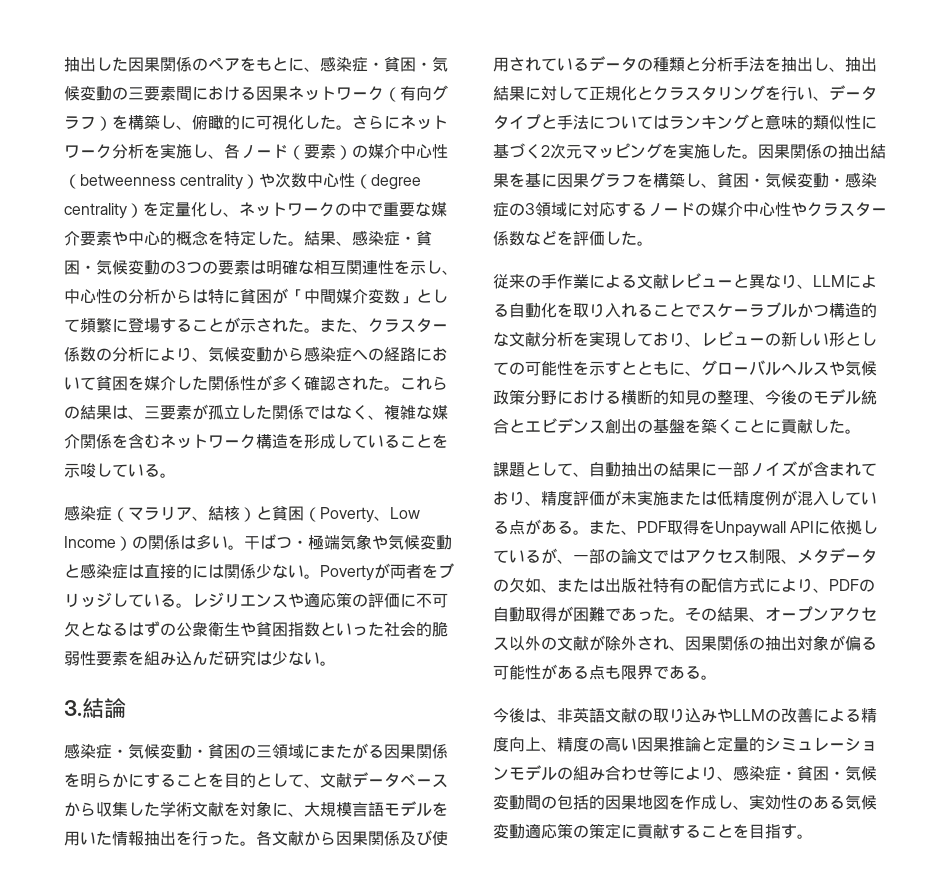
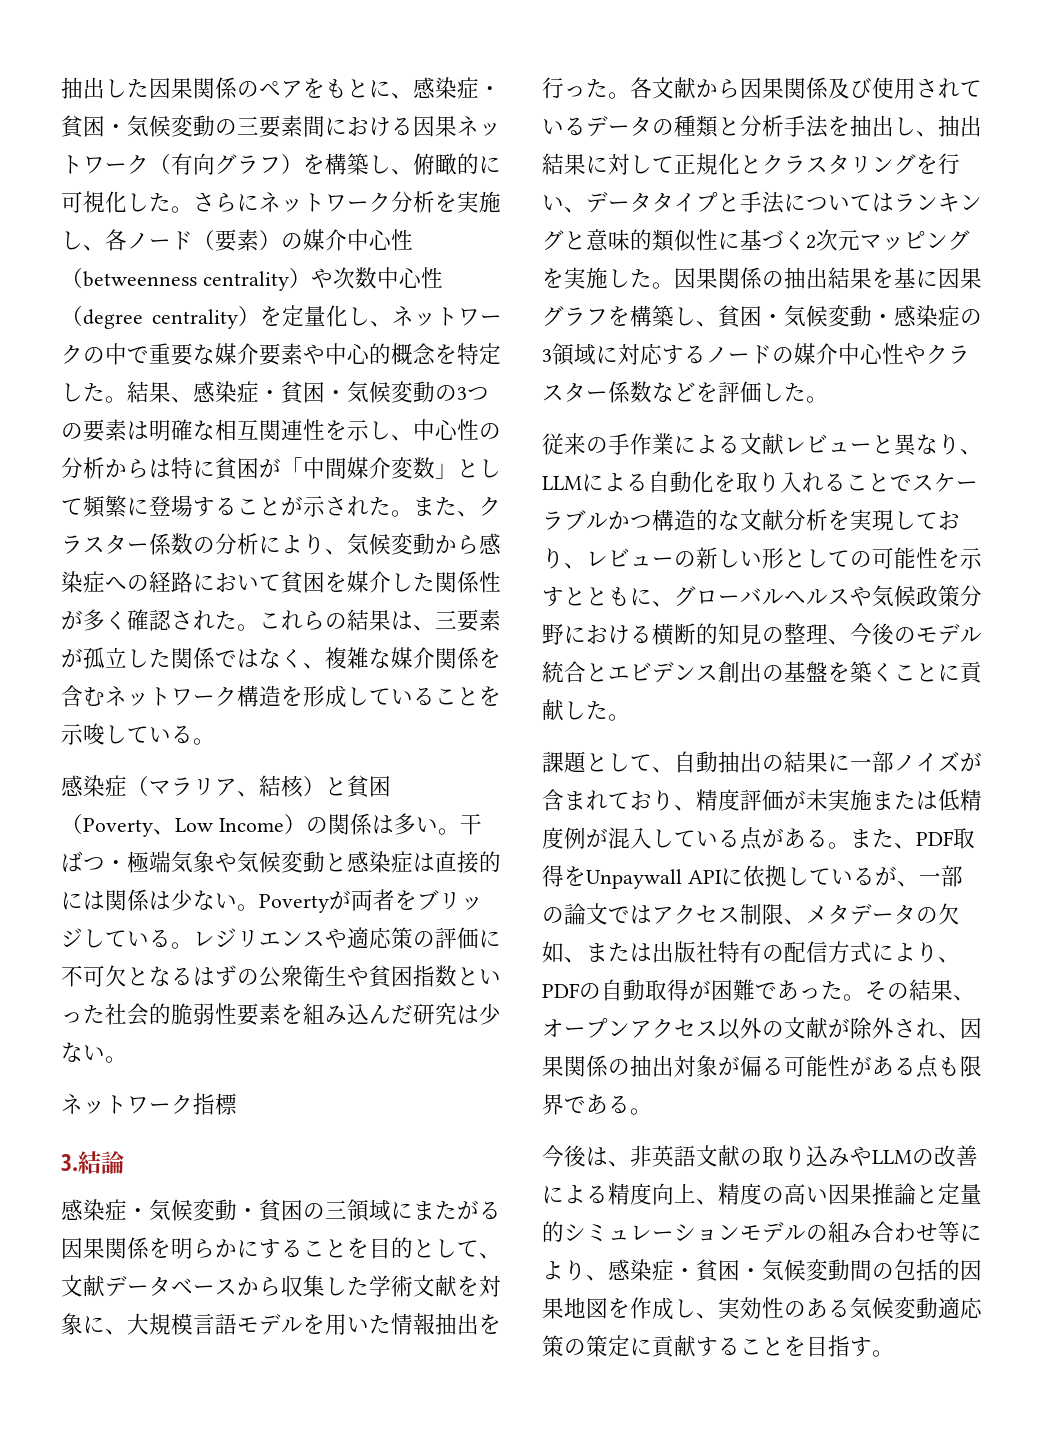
- 干ばつ・極端気象や気候変動と感染症は直接的には関係少ない。
+ 干ばつ・極端気象や気候変動と感染症は直接的には関係は少ない。
+ ネットワーク指標

